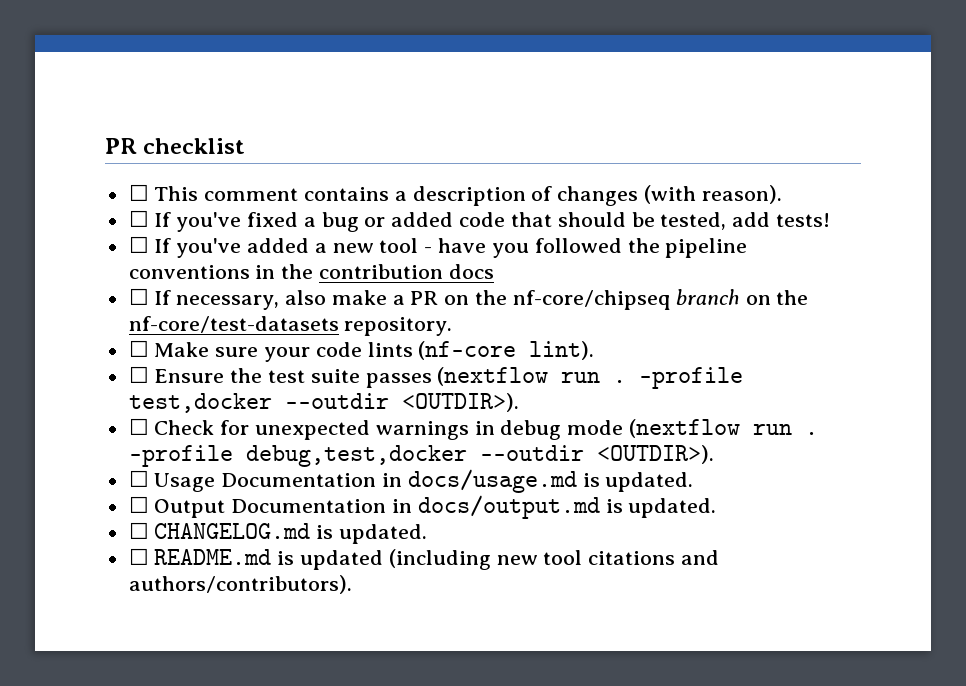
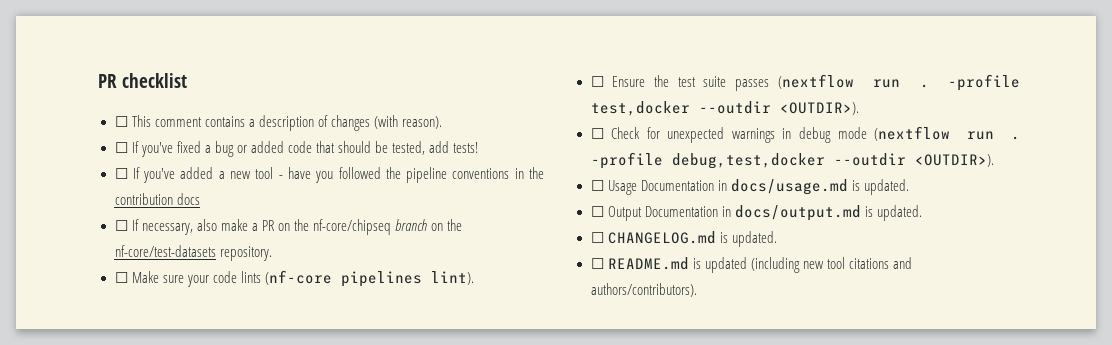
- ☐ Make sure your code lints (nf-core lint).
+ ☐ Make sure your code lints (nf-core pipelines lint).

